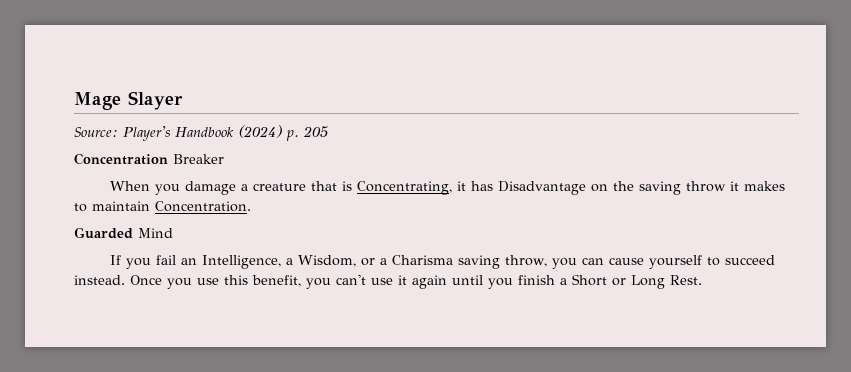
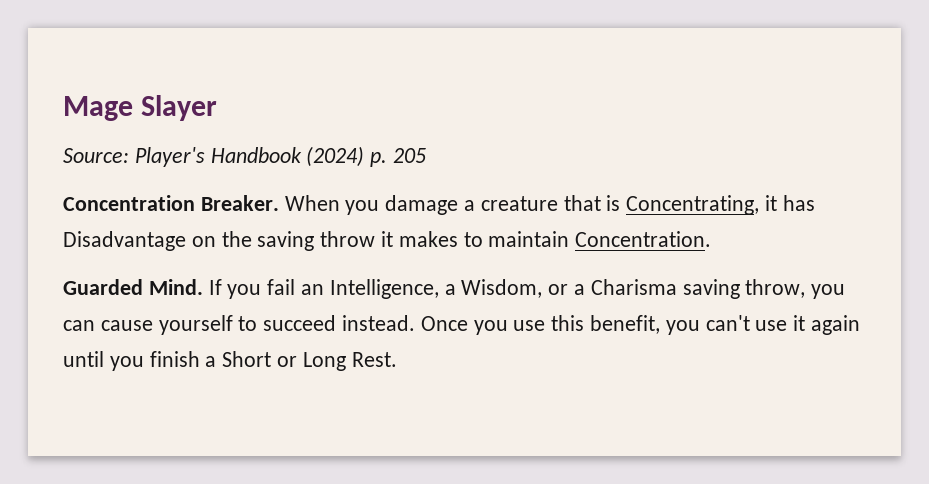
- Concentration Breaker
- When you damage a creature that is Concentrating, it has Disadvantage on the saving throw it makes to maintain Concentration.
+ Concentration Breaker. When you damage a creature that is Concentrating, it has Disadvantage on the saving throw it makes to maintain Concentration.
- Guarded Mind
- If you fail an Intelligence, a Wisdom, or a Charisma saving throw, you can cause yourself to succeed instead.
+ Guarded Mind. If you fail an Intelligence, a Wisdom, or a Charisma saving throw, you can cause yourself to succeed instead.

